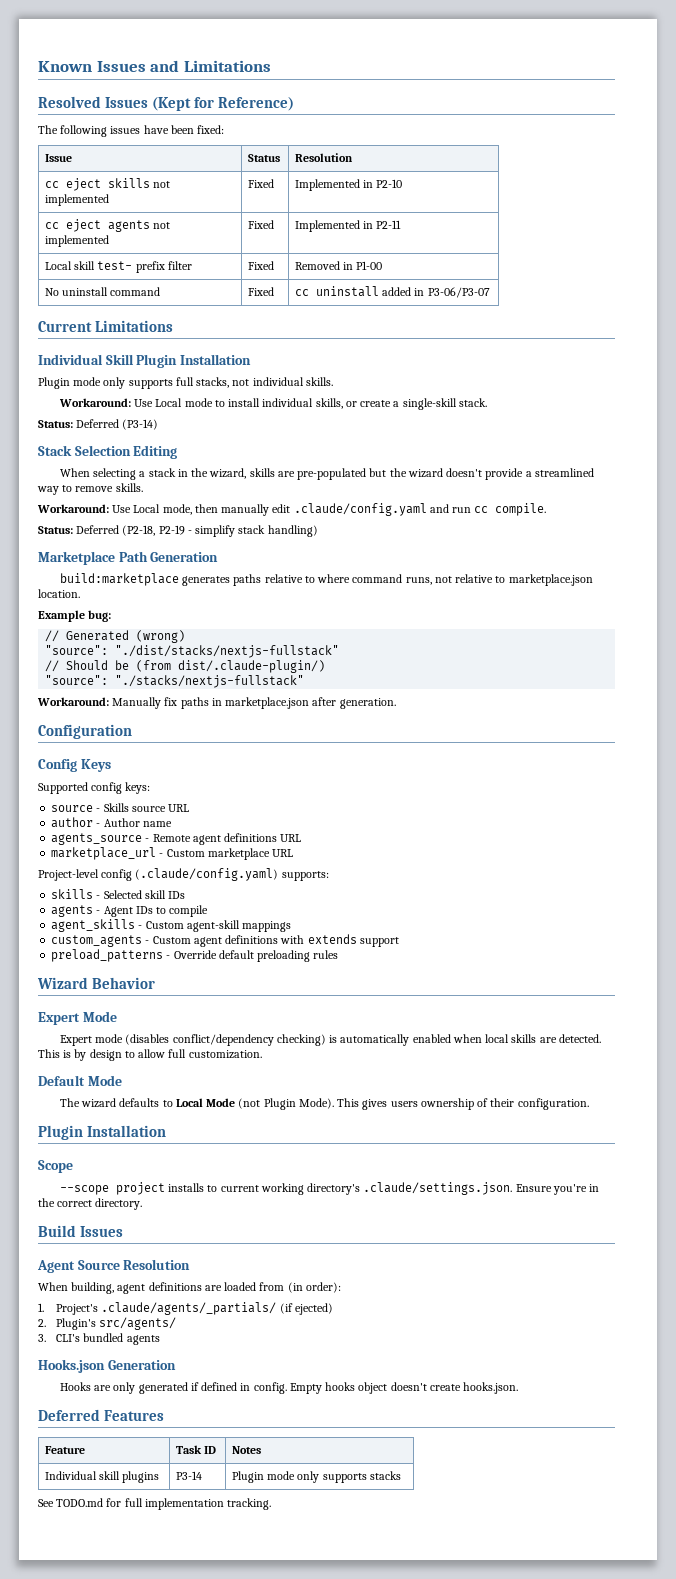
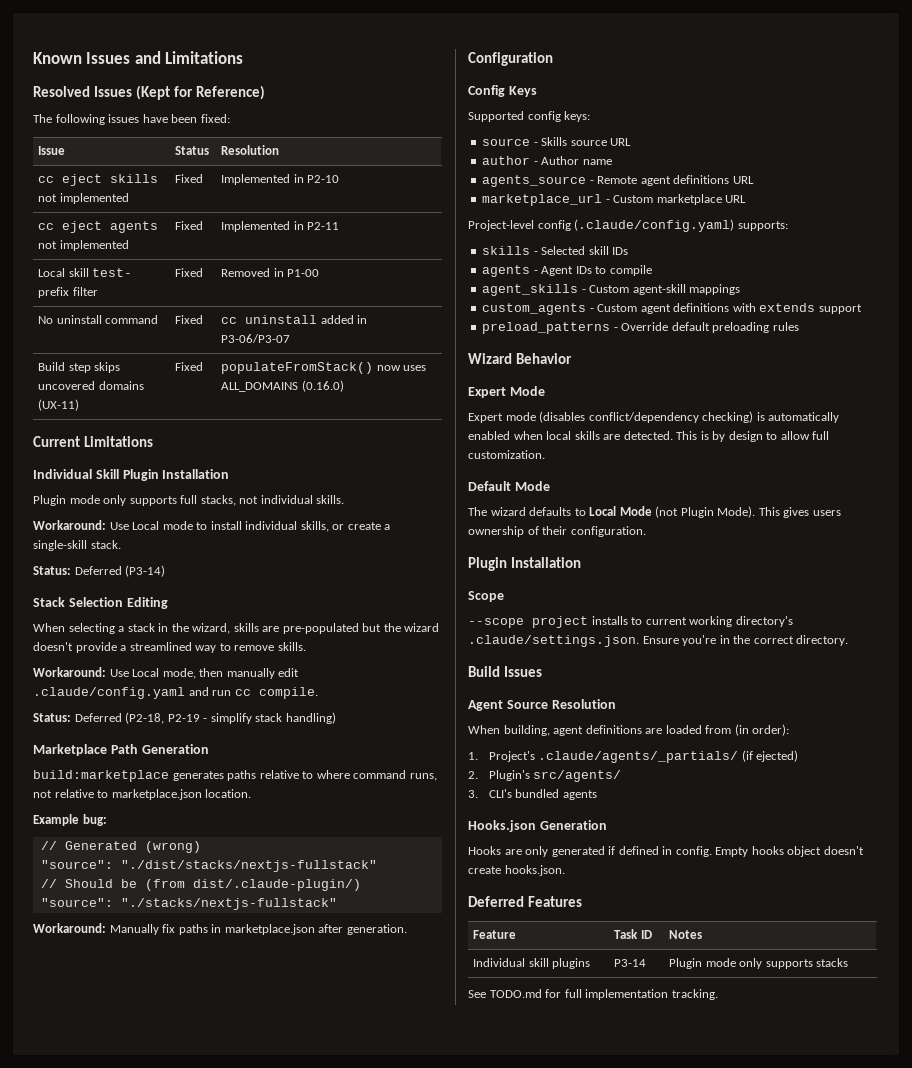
+ Build step skips uncovered domains (UX-11) | Fixed | populateFromStack() now uses ALL_DOMAINS (0.16.0)

